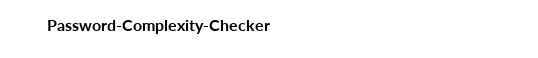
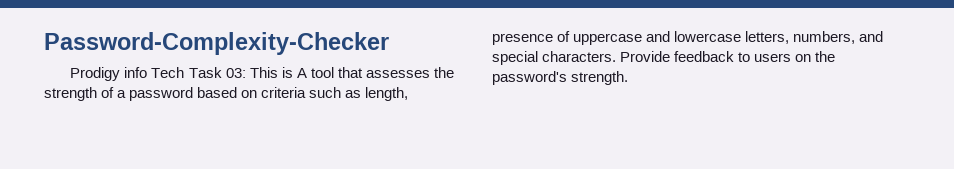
+ Prodigy info Tech Task 03: This is A tool that assesses the strength of a password based on criteria such as length, presence of uppercase and lowercase letters, numbers, and special characters. Provide feedback to users on the password's strength.

